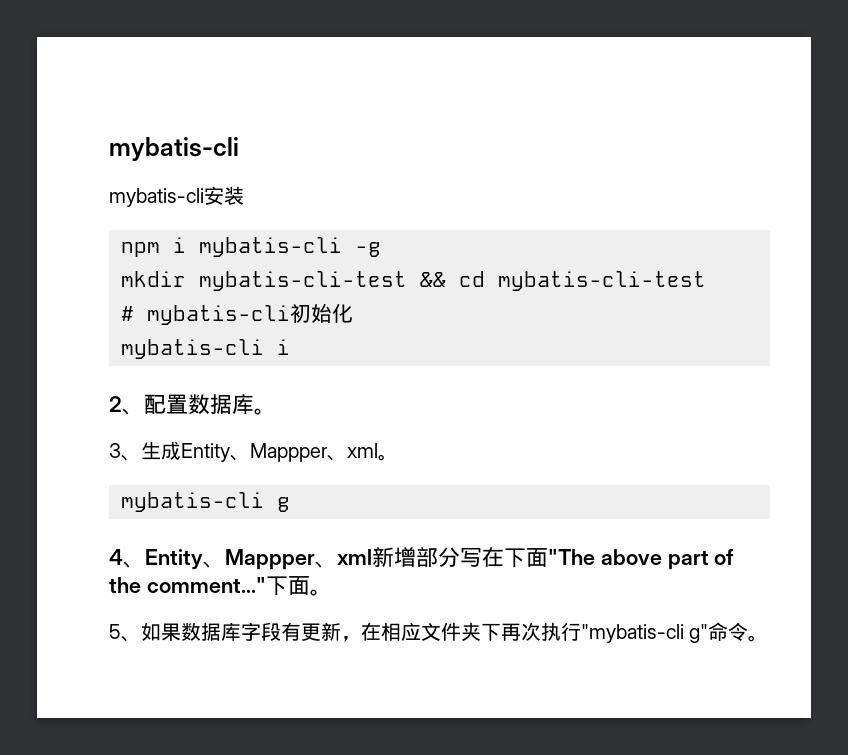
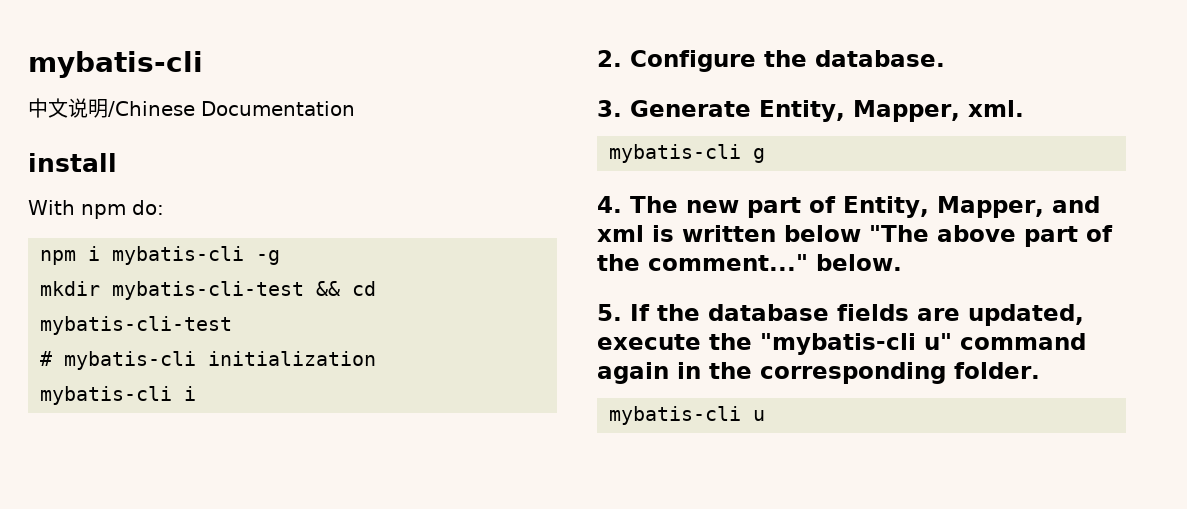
- mybatis-cli安装
+ 中文说明/Chinese Documentation
+ install
+ With npm do:
- # mybatis-cli初始化
+ # mybatis-cli initialization
- 2、配置数据库。
- 3、生成Entity、Mappper、xml。
+ 2. Configure the database.
+ 3. Generate Entity, Mapper, xml.
  mybatis-cli g
- 4、Entity、Mappper、xml新增部分写在下面"The above part of the comment..."下面。
- 5、如果数据库字段有更新，在相应文件夹下再次执行"mybatis-cli g"命令。
+ 4. The new part of Entity, Mapper, and xml is written below "The above part of the comment..." below.
+ 5. If the database fields are updated, execute the "mybatis-cli u" command again in the corresponding folder.
+ mybatis-cli u

